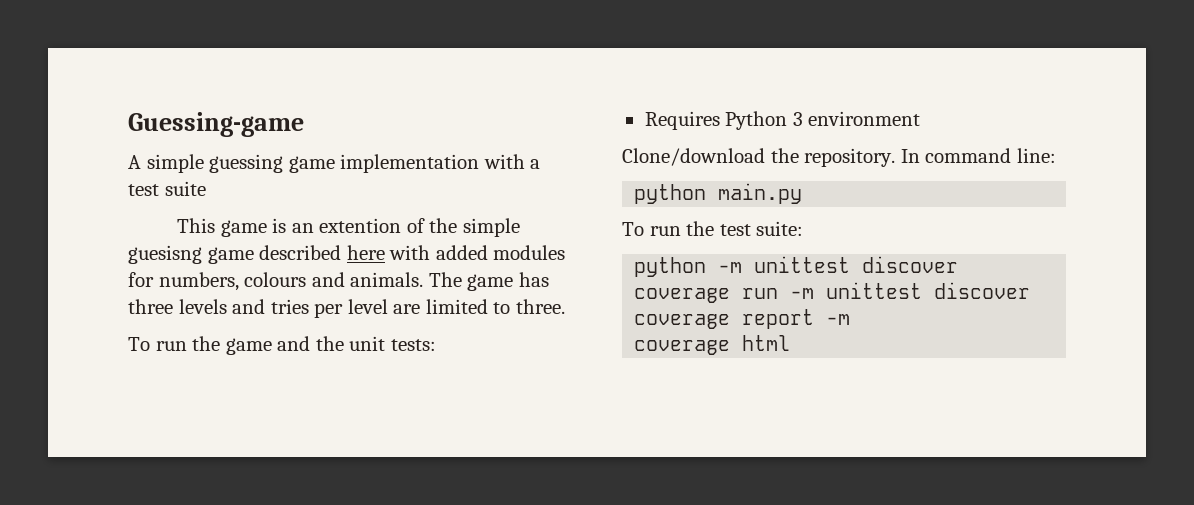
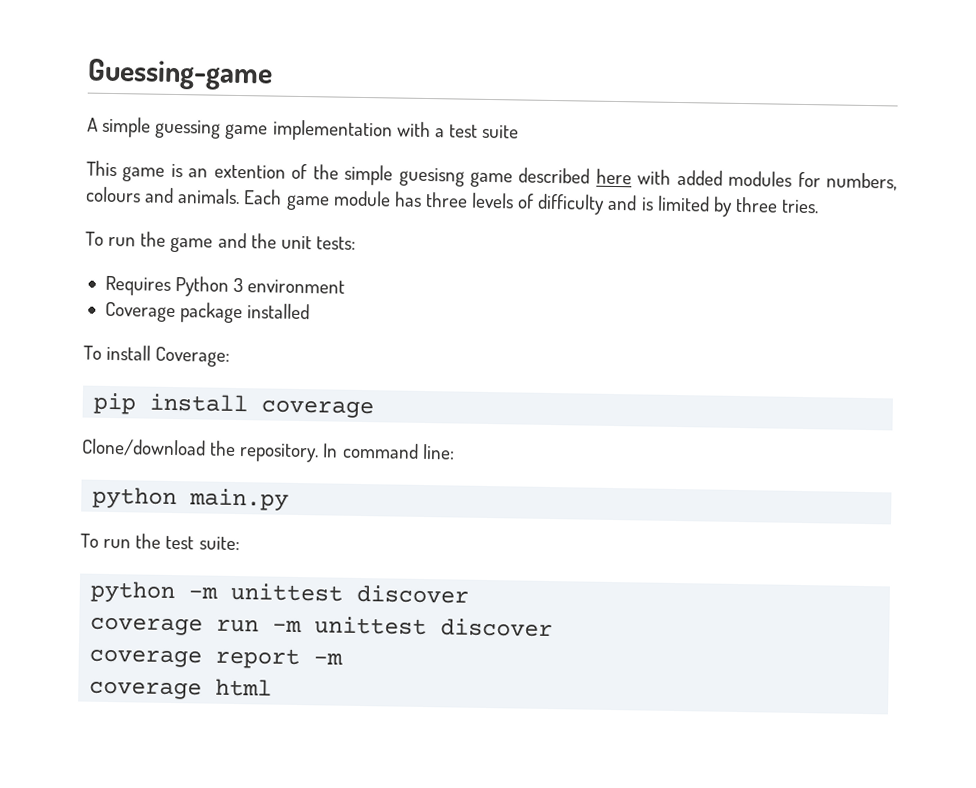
- The game has three levels and tries per level are limited to three.
+ Each game module has three levels of difficulty and is limited by three tries.
+ Coverage package installed
+ To install Coverage:
+ pip install coverage

